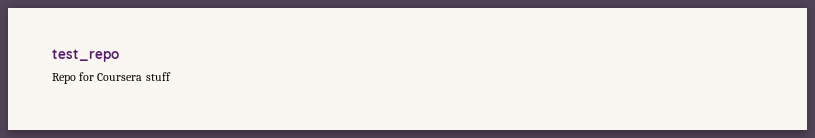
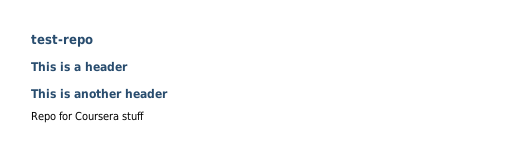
- test_repo
+ test-repo
+ This is a header
+ This is another header

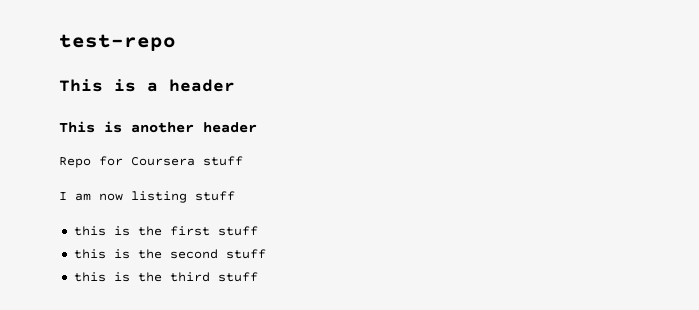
+ I am now listing stuff
+ this is the first stuff
+ this is the second stuff
+ this is the third stuff

